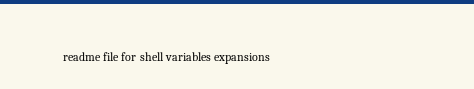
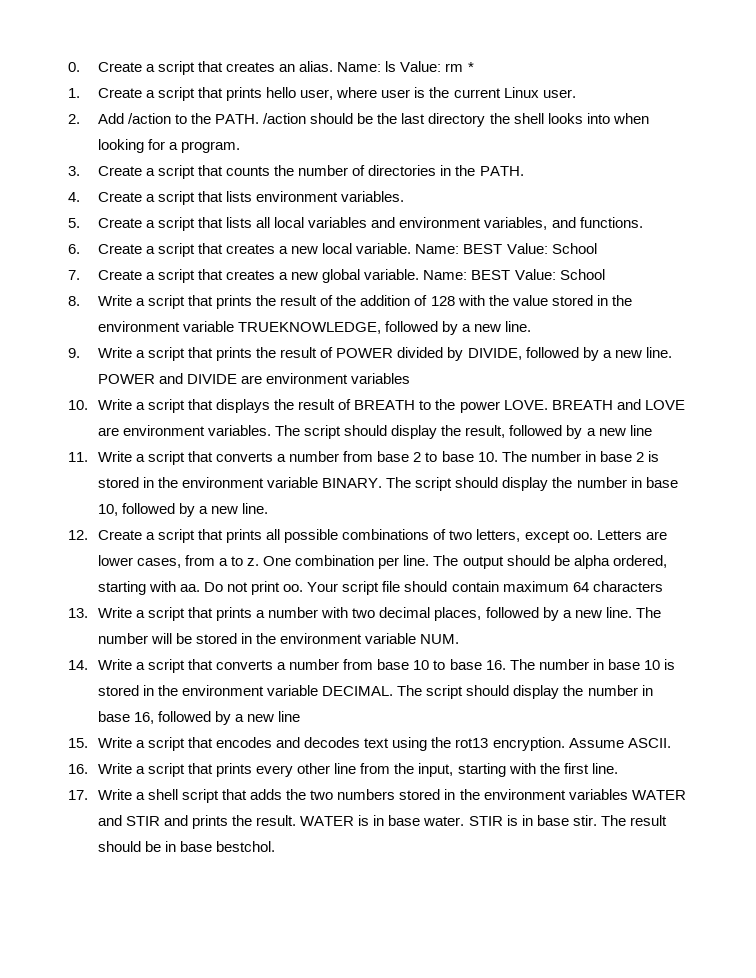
- readme file for shell variables expansions
+ 0. Create a script that creates an alias. Name: ls Value: rm *
+ 1. Create a script that prints hello user, where user is the current Linux user.
+ 2. Add /action to the PATH. /action should be the last directory the shell looks into when looking for a program.
+ 3. Create a script that counts the number of directories in the PATH.
+ 4. Create a script that lists environment variables.
+ 5. Create a script that lists all local variables and environment variables, and functions.
+ 6. Create a script that creates a new local variable. Name: BEST Value: School
+ 7. Create a script that creates a new global variable. Name: BEST Value: School
+ 8. Write a script that prints the result of the addition of 128 with the value stored in the environment variable TRUEKNOWLEDGE, followed by a new line.
+ 9. Write a script that prints the result of POWER divided by DIVIDE, followed by a new line. POWER and DIVIDE are environment variables
+ 10. Write a script that displays the result of BREATH to the power LOVE. BREATH and LOVE are environment variables. The script should display the result, followed by a new line
+ 11. Write a script that converts a number from base 2 to base 10. The number in base 2 is stored in the environment variable BINARY. The script should display the number in base 10, followed by a new line.
+ 12. Create a script that prints all possible combinations of two letters, except oo. Letters are lower cases, from a to z. One combination per line. The output should be alpha ordered, starting with aa. Do not print oo. Your script file should contain maximum 64 characters
+ 13. Write a script that prints a number with two decimal places, followed by a new line. The number will be stored in the environment variable NUM.
+ 14. Write a script that converts a number from base 10 to base 16. The number in base 10 is stored in the environment variable DECIMAL. The script should display the number in base 16, followed by a new line
+ 15. Write a script that encodes and decodes text using the rot13 encryption. Assume ASCII.
+ 16. Write a script that prints every other line from the input, starting with the first line.
+ 17. Write a shell script that adds the two numbers stored in the environment variables WATER and STIR and prints the result. WATER is in base water. STIR is in base stir. The result should be in base bestchol.

